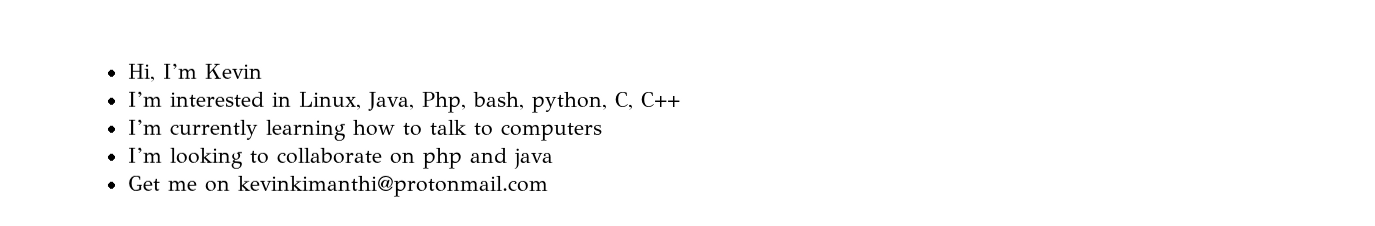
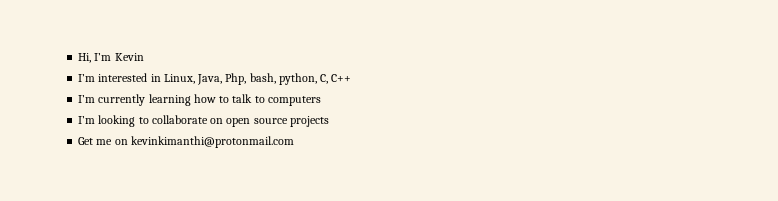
- I’m looking to collaborate on php and java
+ I’m looking to collaborate on open source projects

